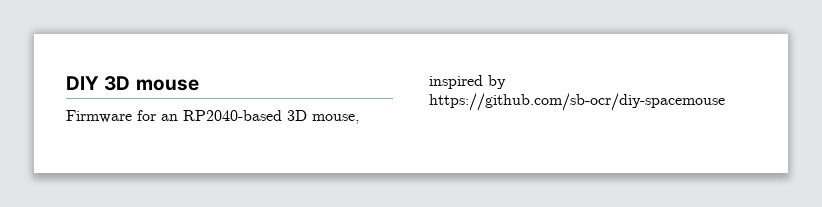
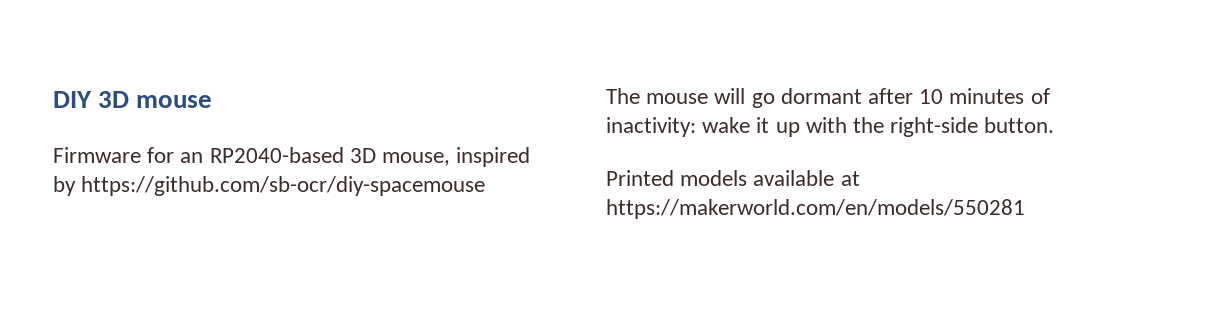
+ The mouse will go dormant after 10 minutes of inactivity: wake it up with the right-side button.
+ Printed models available at https://makerworld.com/en/models/550281

